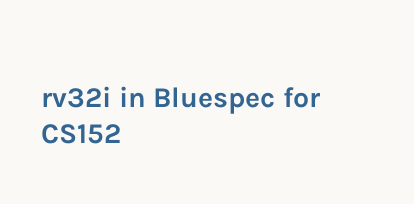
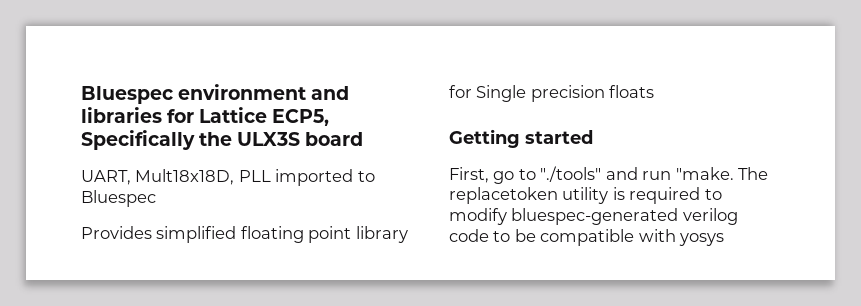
- rv32i in Bluespec for CS152
+ Bluespec environment and libraries for Lattice ECP5, Specifically the ULX3S board
+ UART, Mult18x18D, PLL imported to Bluespec
+ Provides simplified floating point library for Single precision floats
+ Getting started
+ First, go to "./tools" and run "make. The replacetoken utility is required to modify bluespec-generated verilog code to be compatible with yosys

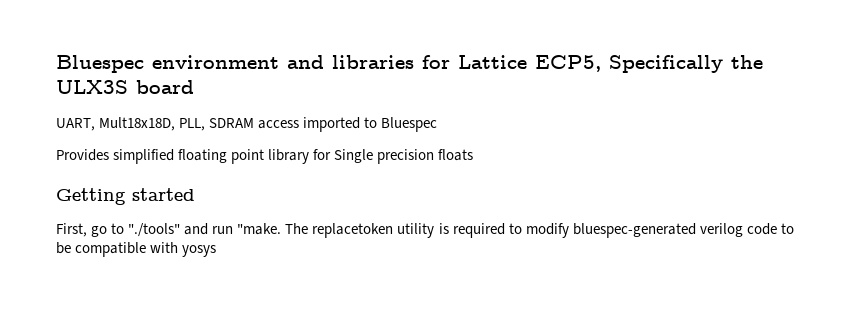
- UART, Mult18x18D, PLL imported to Bluespec
+ UART, Mult18x18D, PLL, SDRAM access imported to Bluespec

